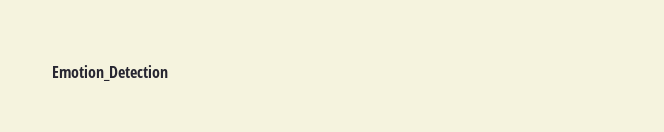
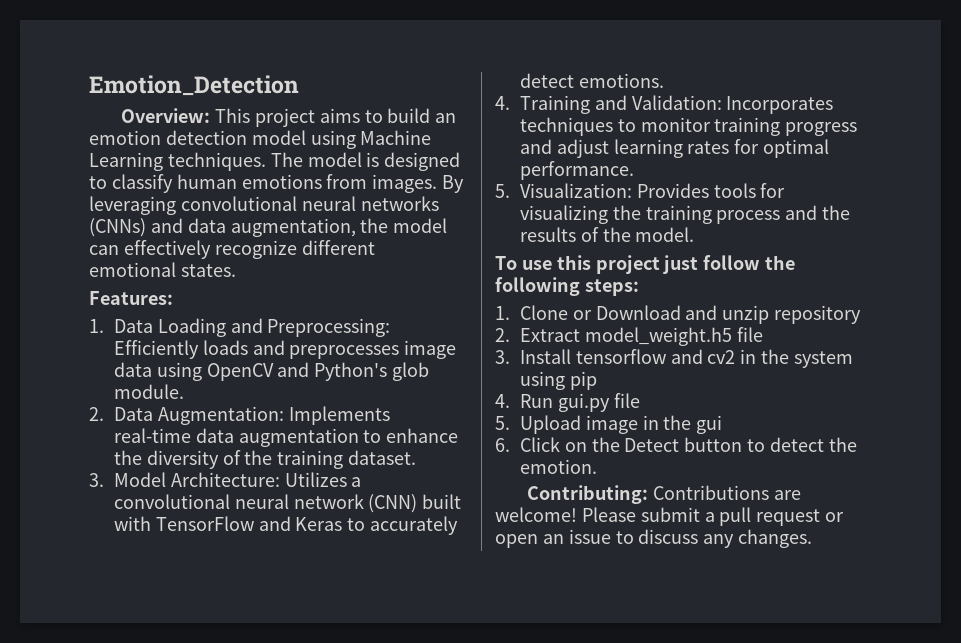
+ Overview: This project aims to build an emotion detection model using Machine Learning techniques. The model is designed to classify human emotions from images. By leveraging convolutional neural networks (CNNs) and data augmentation, the model can effectively recognize different emotional states.
+ Features:
+ 1. Data Loading and Preprocessing: Efficiently loads and preprocesses image data using OpenCV and Python's glob module.
+ 2. Data Augmentation: Implements real-time data augmentation to enhance the diversity of the training dataset.
+ 3. Model Architecture: Utilizes a convolutional neural network (CNN) built with TensorFlow and Keras to accurately detect emotions.
+ 4. Training and Validation: Incorporates techniques to monitor training progress and adjust learning rates for optimal performance.
+ 5. Visualization: Provides tools for visualizing the training process and the results of the model.
+ To use this project just follow the following steps:
+ 1. Clone or Download and unzip repository
+ 2. Extract model_weight.h5 file
+ 3. Install tensorflow and cv2 in the system using pip
+ 4. Run gui.py file
+ 5. Upload image in the gui
+ 6. Click on the Detect button to detect the emotion.
+ Contributing: Contributions are welcome! Please submit a pull request or open an issue to discuss any changes.

